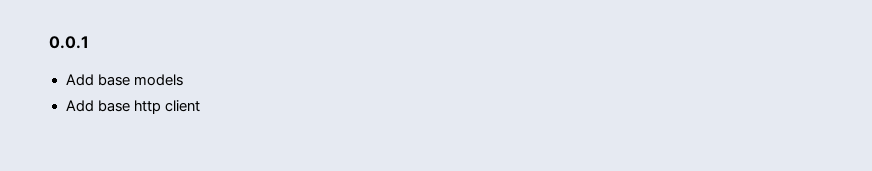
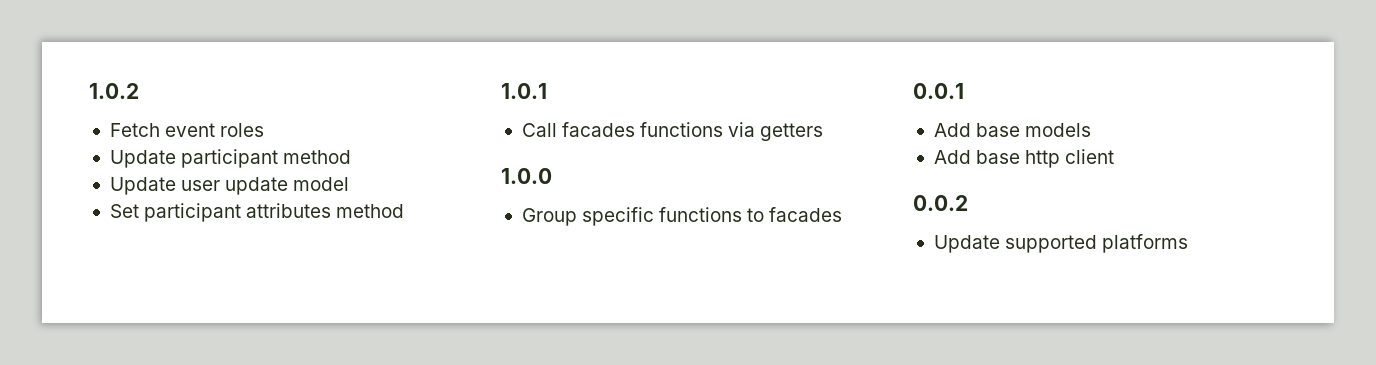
+ 1.0.2
+ Fetch event roles
+ Update participant method
+ Update user update model
+ Set participant attributes method
+ 1.0.1
+ Call facades functions via getters
+ 1.0.0
+ Group specific functions to facades
+ 0.0.2
+ Update supported platforms

